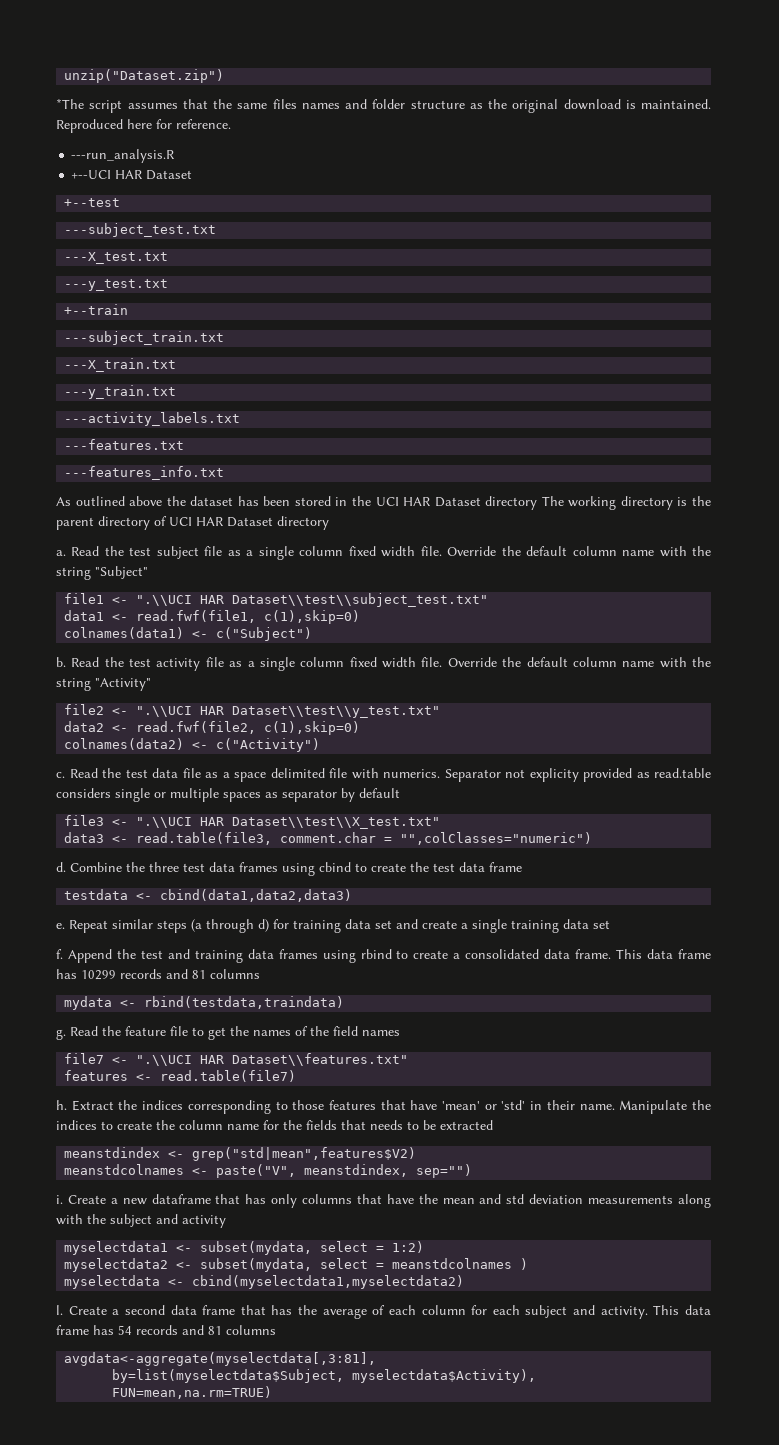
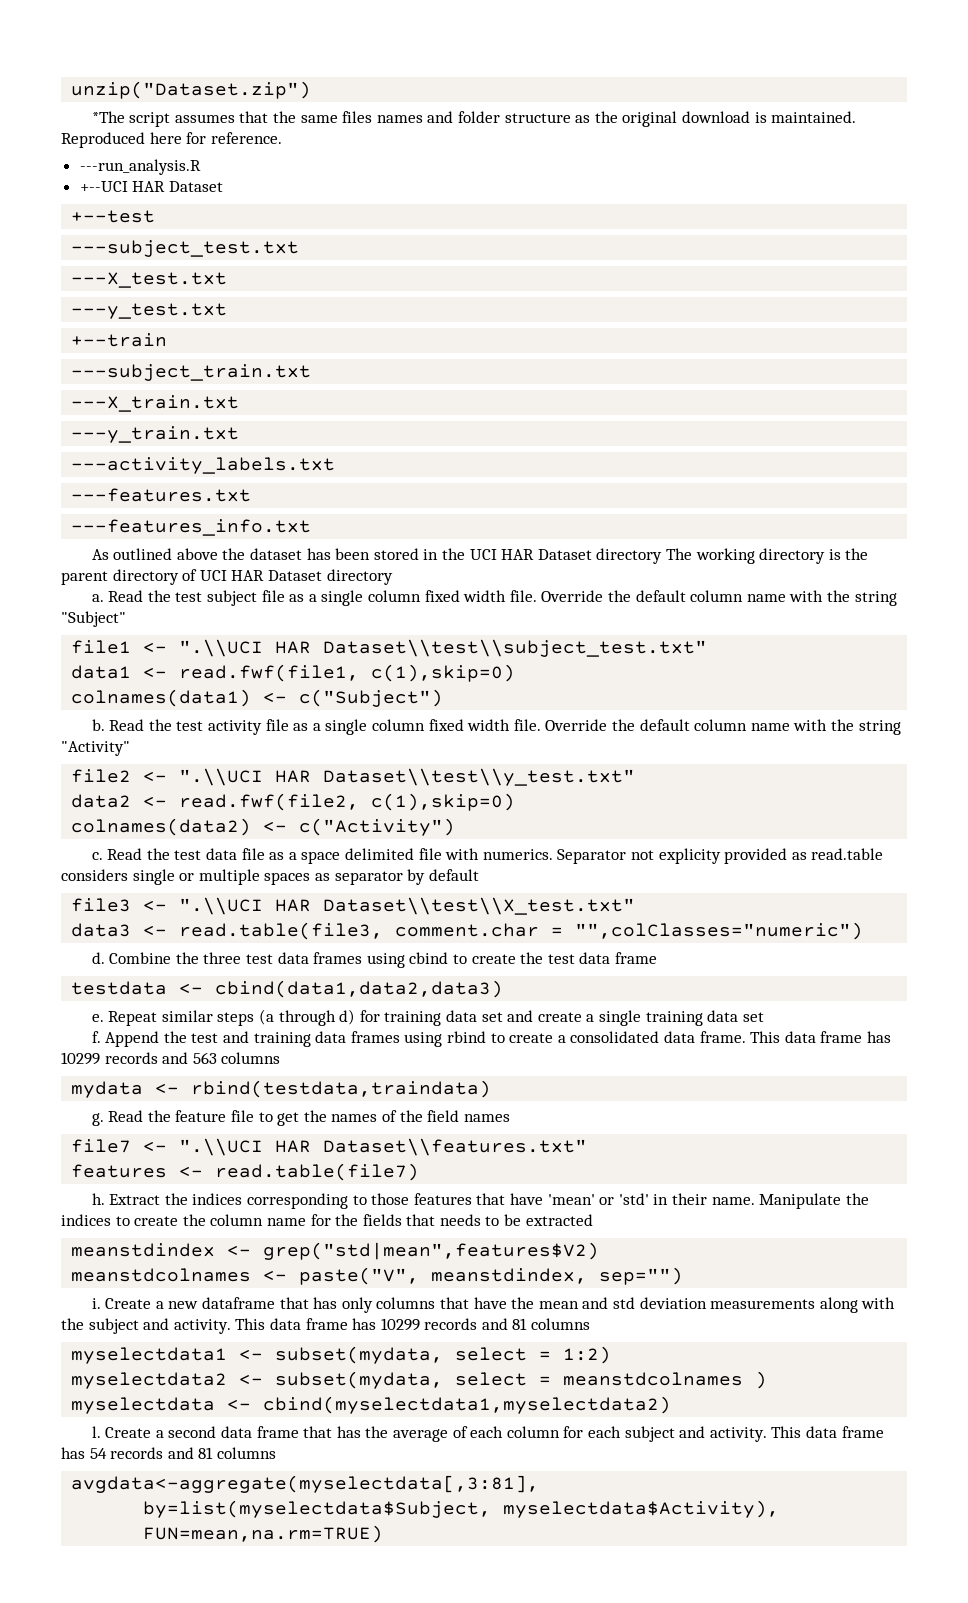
- This data frame has 10299 records and 81 columns
+ This data frame has 10299 records and 563 columns
- Create a new dataframe that has only columns that have the mean and std deviation measurements along with the subject and activity
+ Create a new dataframe that has only columns that have the mean and std deviation measurements along with the subject and activity. This data frame has 10299 records and 81 columns

